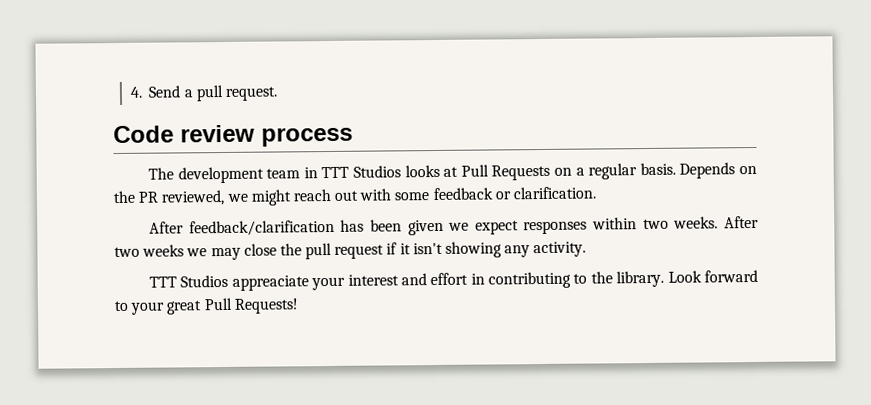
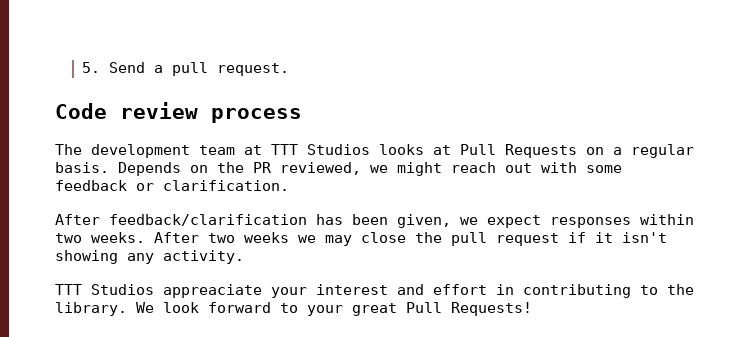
- 4. Send a pull request.
+ 5. Send a pull request.
- The development team in TTT Studios looks at Pull Requests on a regular basis.
+ The development team at TTT Studios looks at Pull Requests on a regular basis.
- After feedback/clarification has been given we expect responses within two weeks.
+ After feedback/clarification has been given, we expect responses within two weeks.
- Look forward to your great Pull Requests!
+ We look forward to your great Pull Requests!

